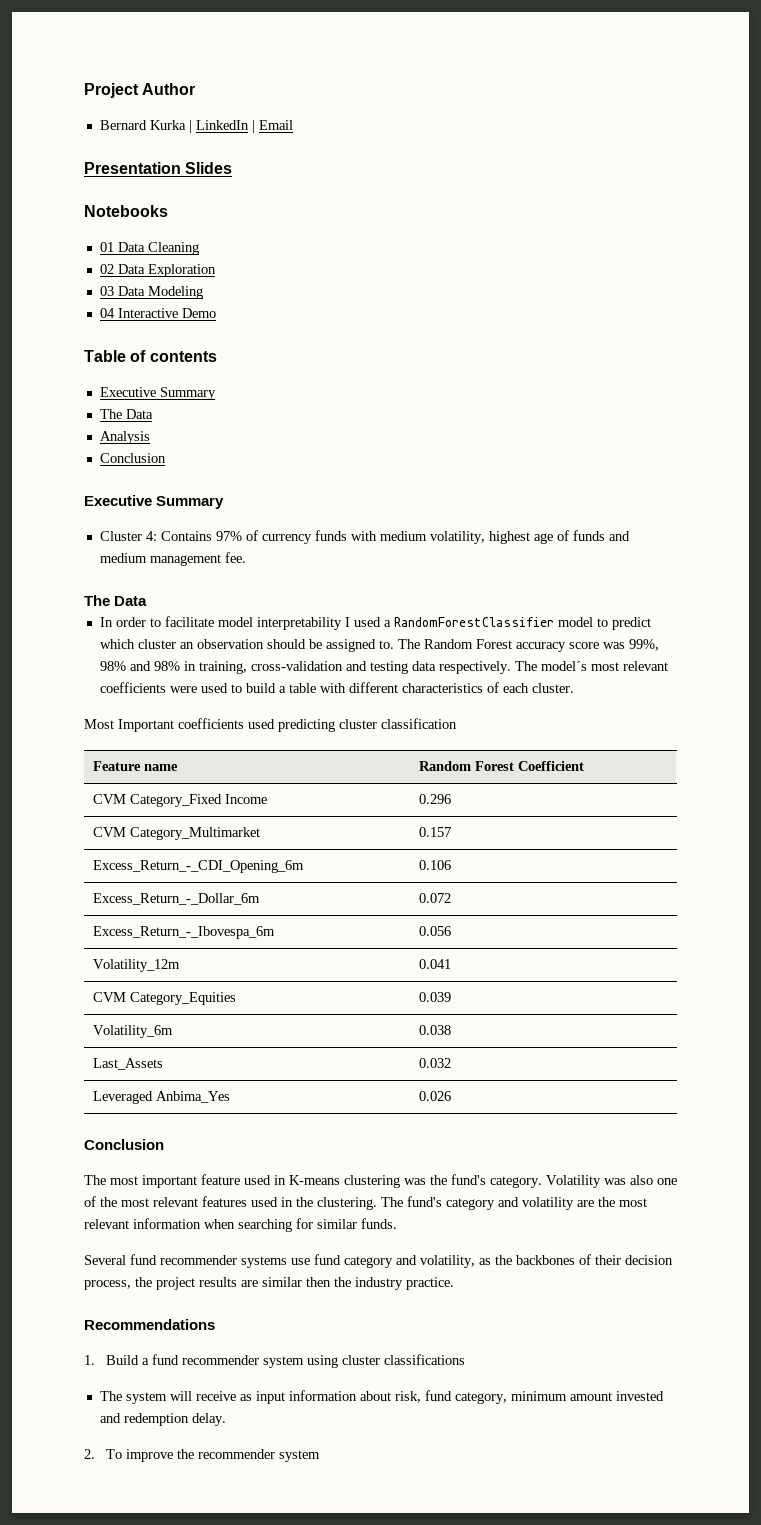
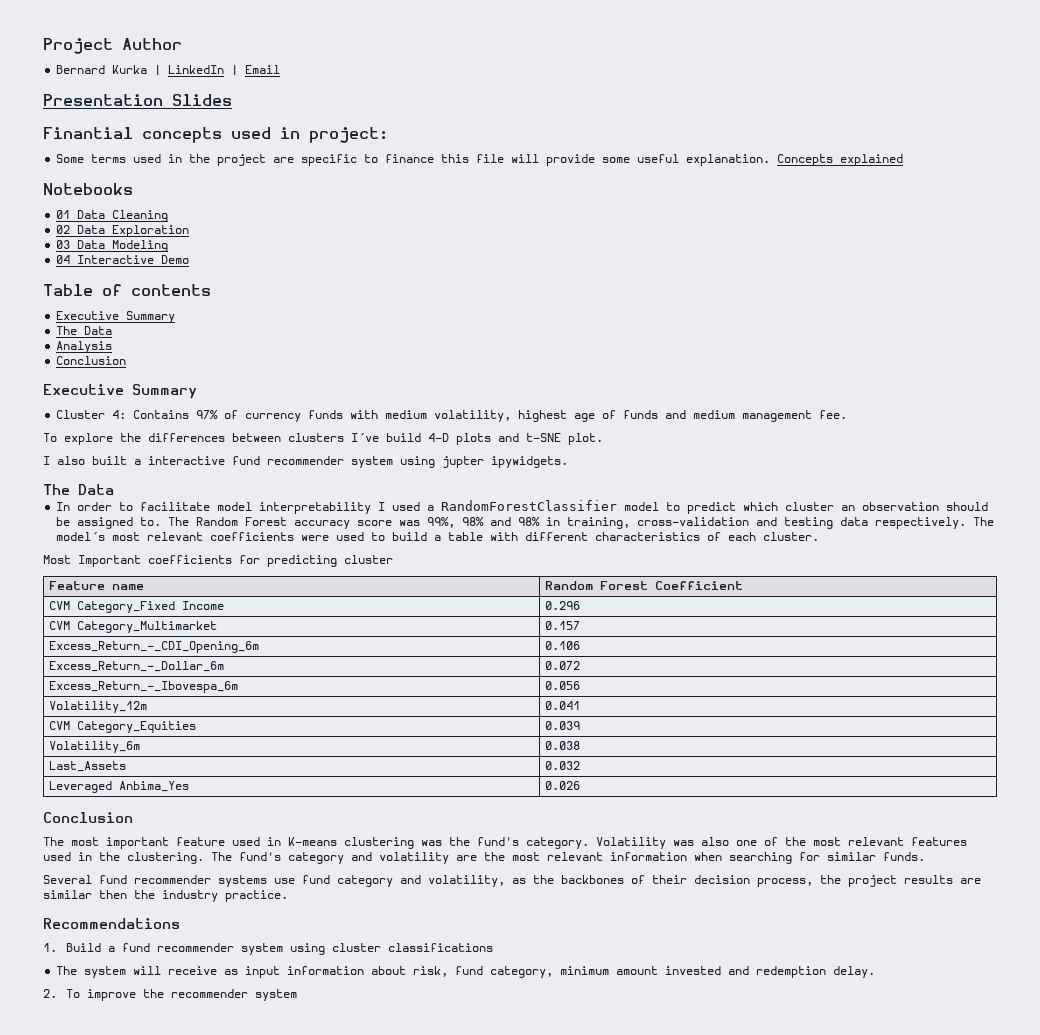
+ Finantial concepts used in project:
+ Some terms used in the project are specific to finance this file will provide some useful explanation. Concepts explained
+ To explore the differences between clusters I´ve build 4-D plots and t-SNE plot.
+ I also built a interactive fund recommender system using jupter ipywidgets.
- Most Important coefficients used predicting cluster classification
+ Most Important coefficients for predicting cluster

